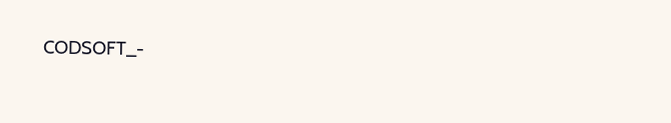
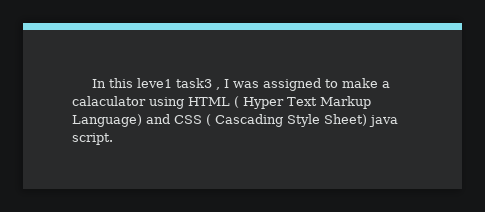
- CODSOFT_-
+ In this leve1 task3 , I was assigned to make a calaculator using HTML ( Hyper Text Markup Language) and CSS ( Cascading Style Sheet) java script.

